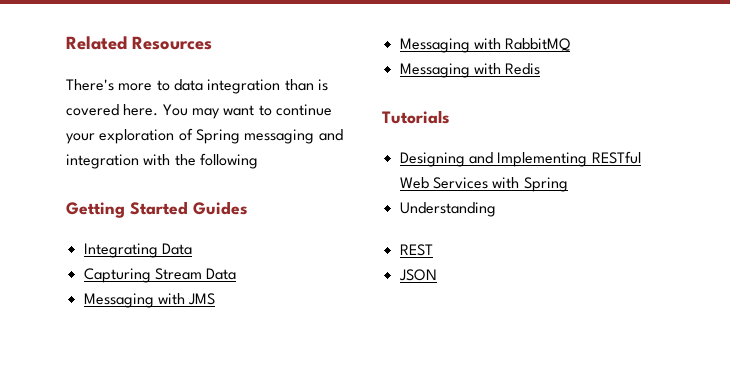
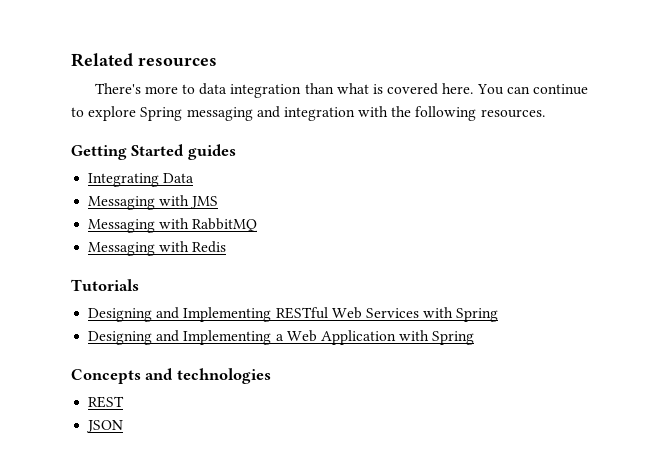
- Related Resources
+ Related resources
- There's more to data integration than is covered here.
+ There's more to data integration than what is covered here.
- You may want to continue your exploration of Spring messaging and integration with the following
+ You can continue to explore Spring messaging and integration with the following resources.
- Getting Started Guides
+ Getting Started guides
- Capturing Stream Data
- Understanding
+ Designing and Implementing a Web Application with Spring
+ Concepts and technologies

